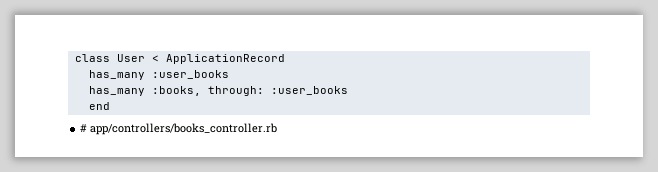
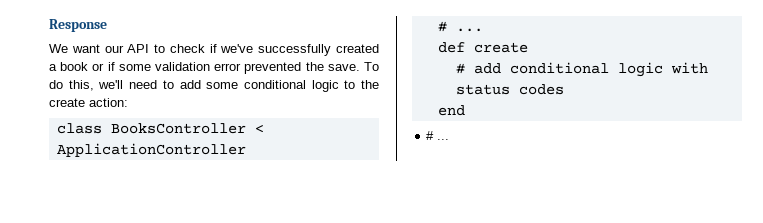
- class User < ApplicationRecord
- has_many :user_books
- has_many :books, through: :user_books
+ Response
+ We want our API to check if we've successfully created a book or if some validation error prevented the save. To do this, we'll need to add some conditional logic to the create action:
+ class BooksController < ApplicationController
+ # ...
+ def create
+ # add conditional logic with status codes
  end
- # app/controllers/books_controller.rb
+ # ...

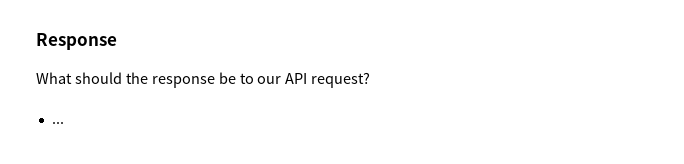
- We want our API to check if we've successfully created a book or if some validation error prevented the save. To do this, we'll need to add some conditional logic to the create action:
- class BooksController < ApplicationController
- # ...
- def create
- # add conditional logic with status codes
- end
- # ...
+ What should the response be to our API request?
+ ...

